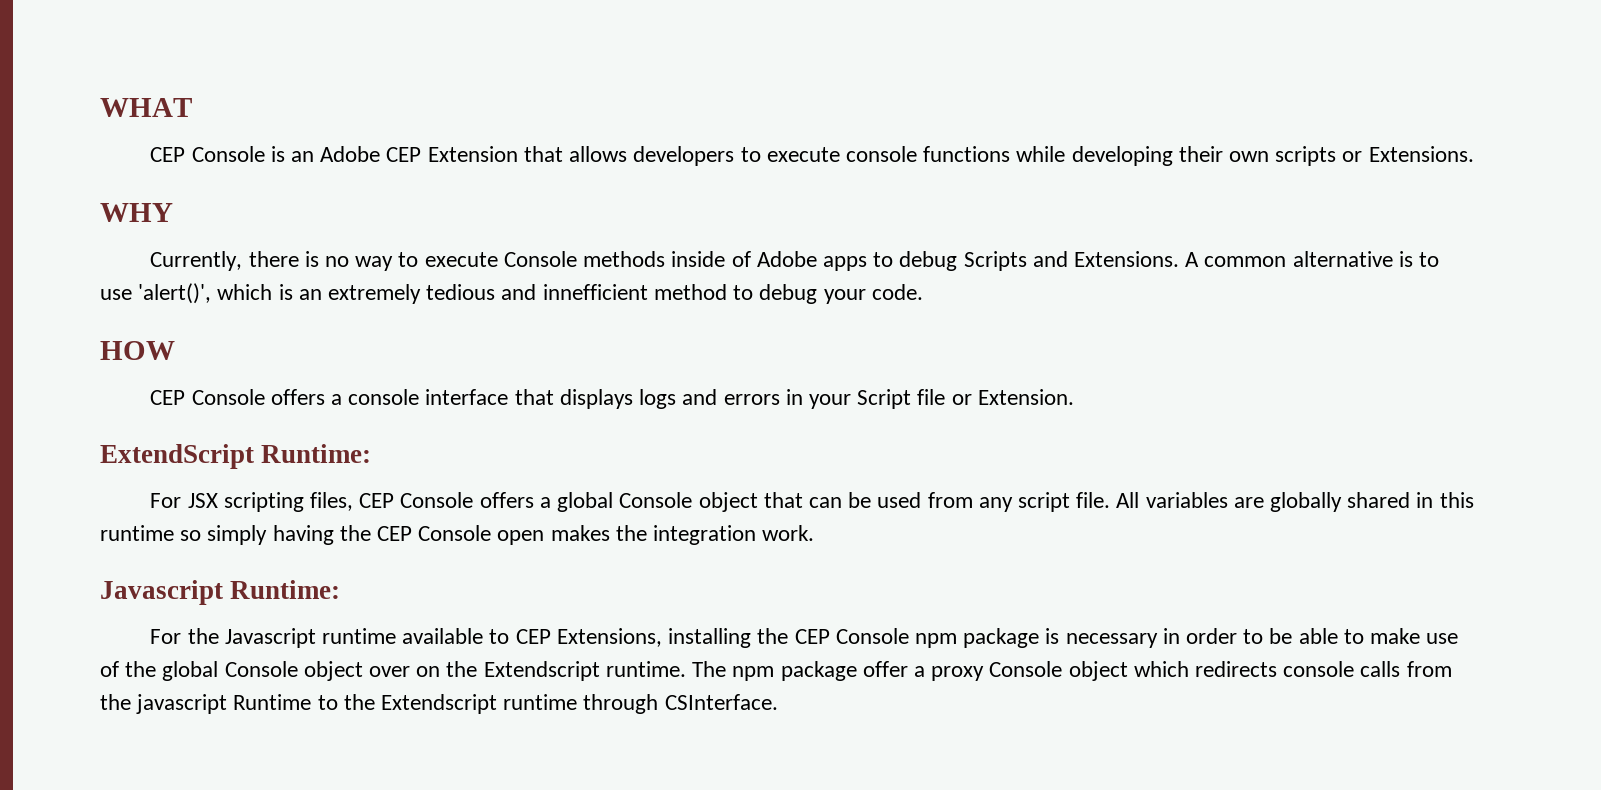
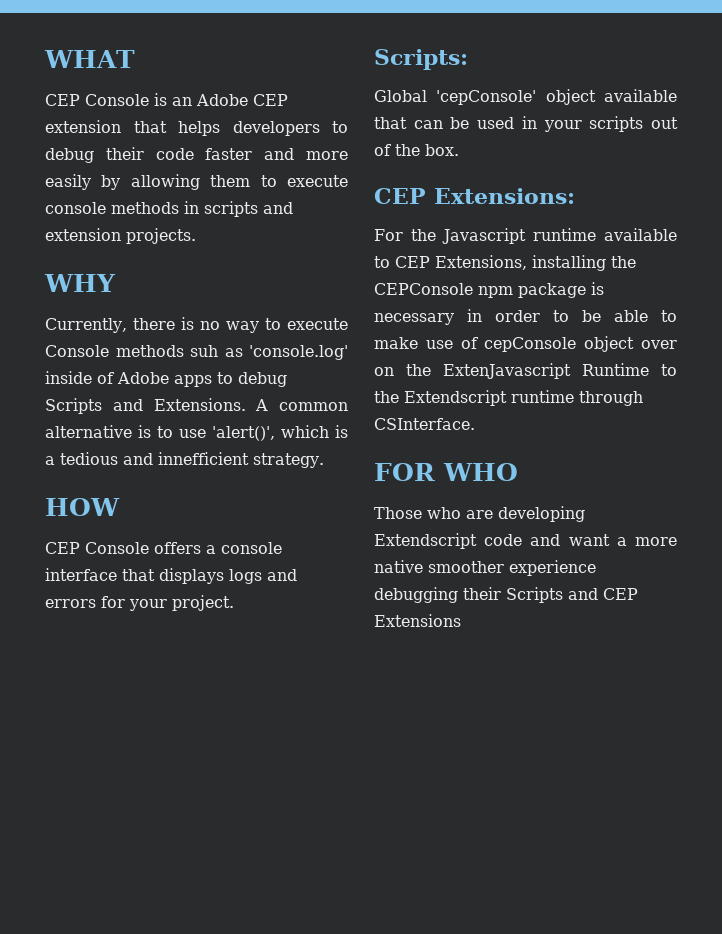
- CEP Console is an Adobe CEP Extension that allows developers to execute console functions while developing their own scripts or Extensions.
+ CEP Console is an Adobe CEP extension that helps developers to debug their code faster and more easily by allowing them to execute console methods in scripts and extension projects.
- Currently, there is no way to execute Console methods inside of Adobe apps to debug Scripts and Extensions.
+ Currently, there is no way to execute Console methods suh as 'console.log' inside of Adobe apps to debug Scripts and Extensions.
- A common alternative is to use 'alert()', which is an extremely tedious and innefficient method to debug your code.
+ A common alternative is to use 'alert()', which is a tedious and innefficient strategy.
- CEP Console offers a console interface that displays logs and errors in your Script file or Extension.
- ExtendScript Runtime:
- For JSX scripting files, CEP Console offers a global Console object that can be used from any script file. All variables are globally shared in this runtime so simply having the CEP Console open makes the integration work.
- Javascript Runtime:
+ CEP Console offers a console interface that displays logs and errors for your project.
+ Scripts:
+ Global 'cepConsole' object available that can be used in your scripts out of the box.
+ CEP Extensions:
- For the Javascript runtime available to CEP Extensions, installing the CEP Console npm package is necessary in order to be able to make use of the global Console object over on the Extendscript runtime. The npm package offer a proxy Console object which redirects console calls from the javascript Runtime to the Extendscript runtime through CSInterface.
+ For the Javascript runtime available to CEP Extensions, installing the CEPConsole npm package is necessary in order to be able to make use of cepConsole object over on the ExtenJavascript Runtime to the Extendscript runtime through CSInterface.
+ FOR WHO
+ Those who are developing Extendscript code and want a more native smoother experience debugging their Scripts and CEP Extensions

